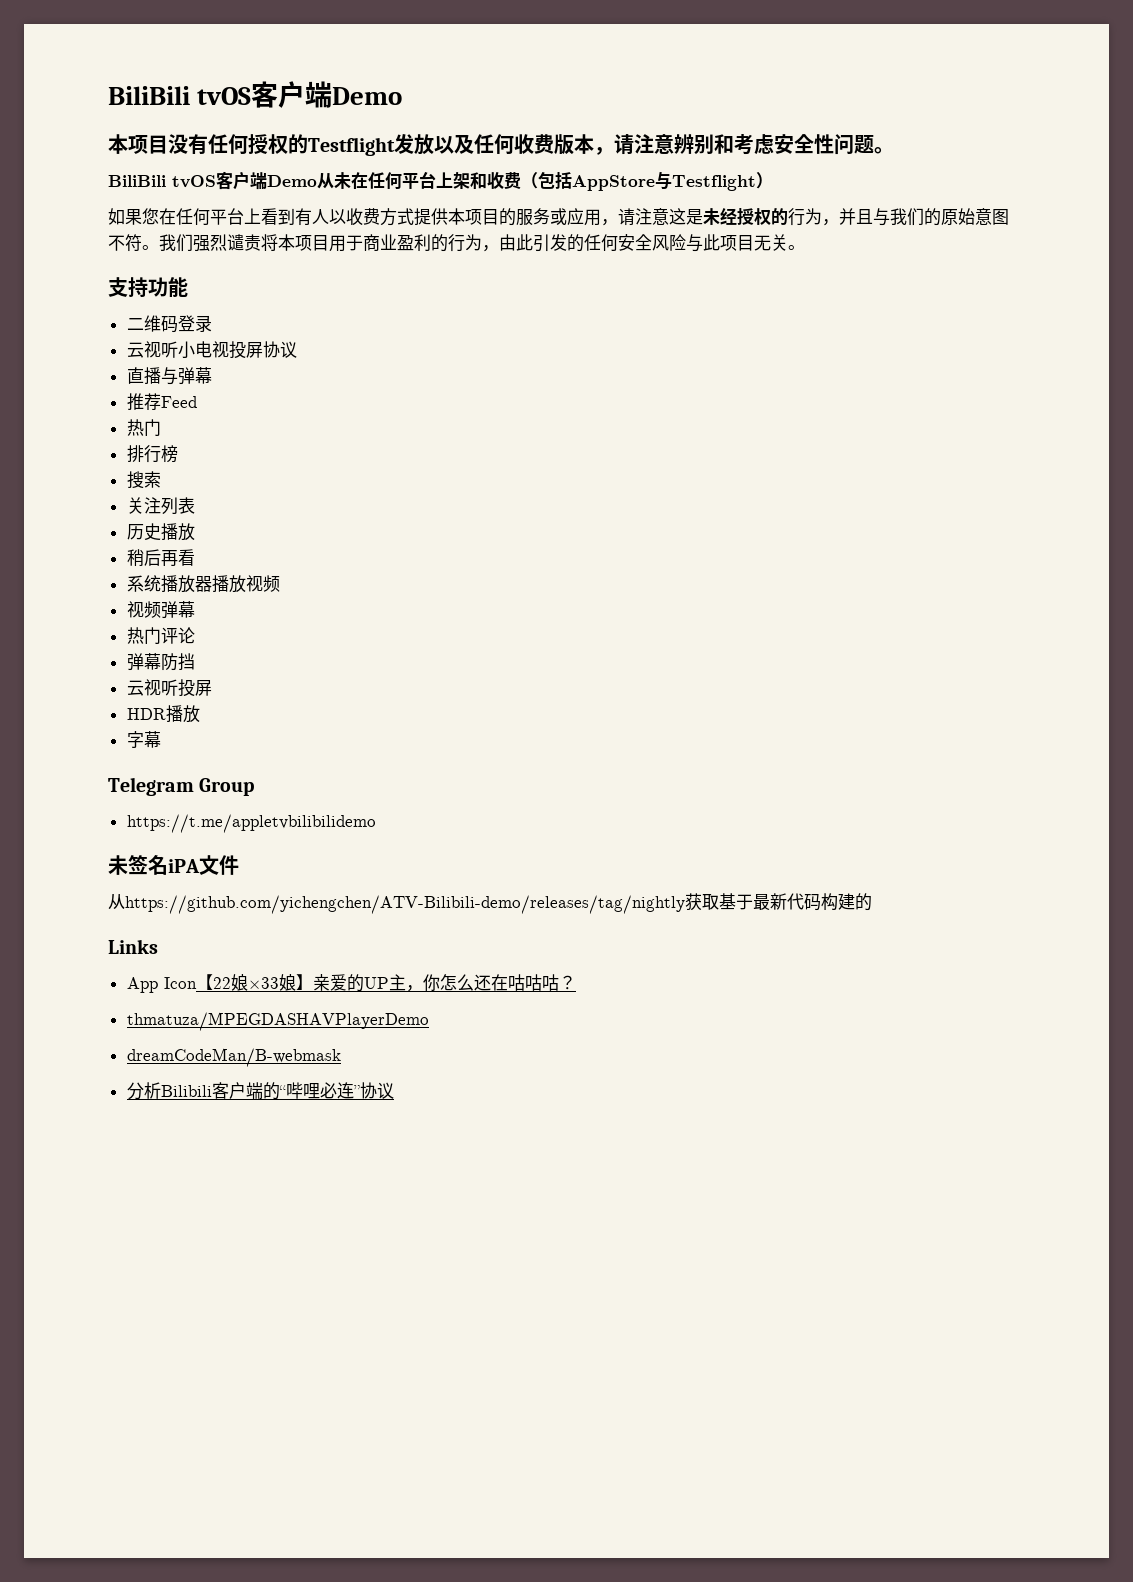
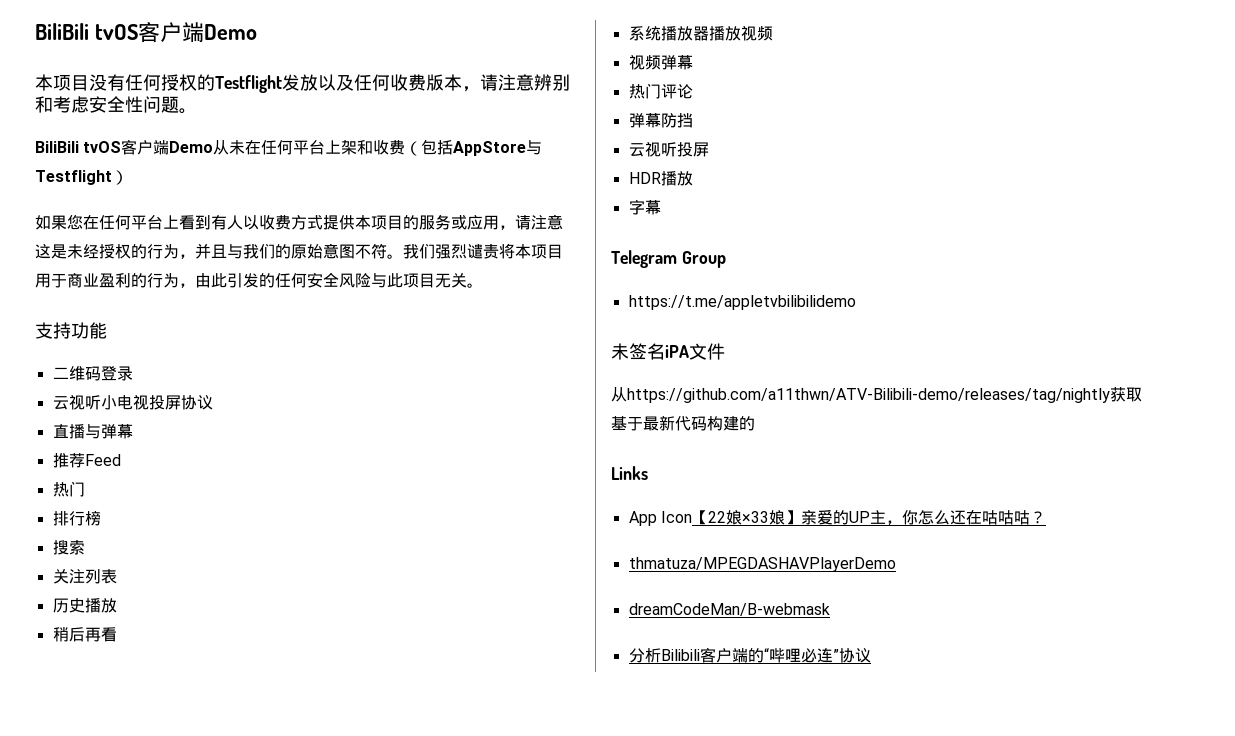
- 从https://github.com/yichengchen/ATV-Bilibili-demo/releases/tag/nightly获取基于最新代码构建的
+ 从https://github.com/a11thwn/ATV-Bilibili-demo/releases/tag/nightly获取基于最新代码构建的

